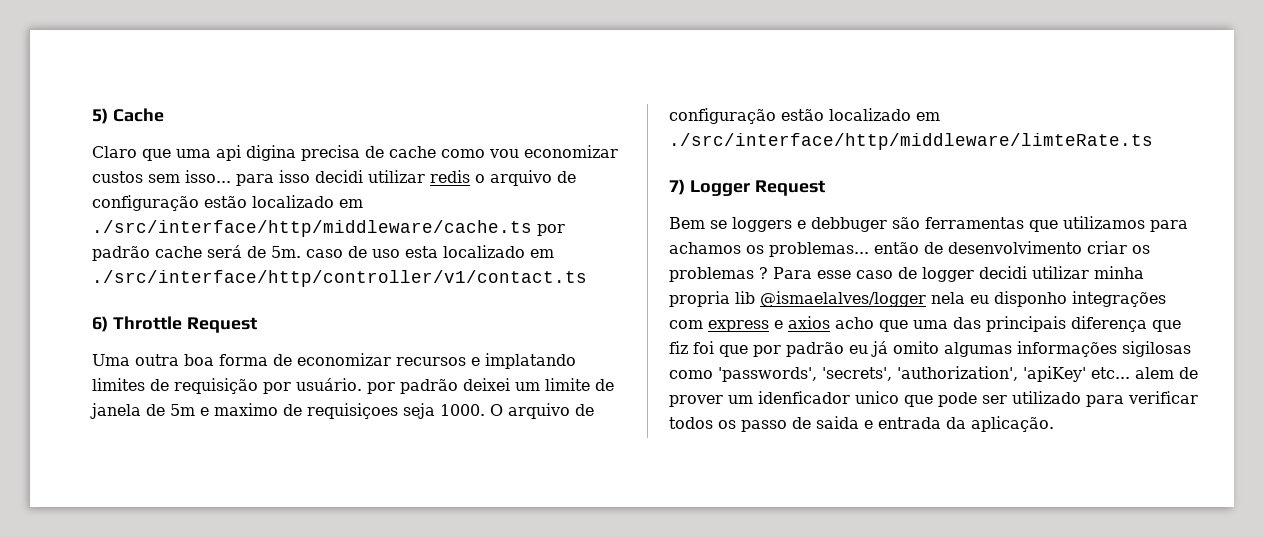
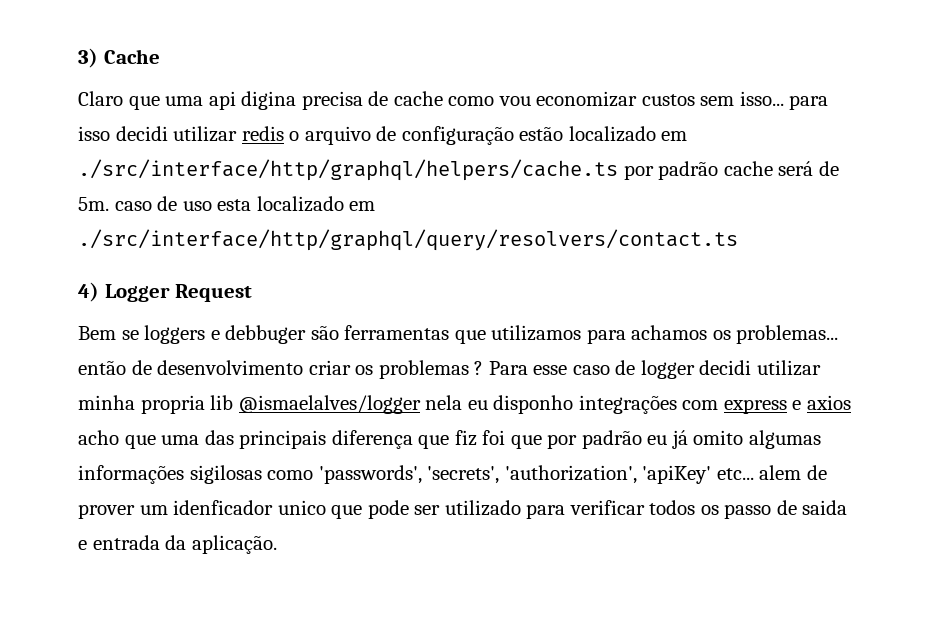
- 5) Cache
+ 3) Cache
- Claro que uma api digina precisa de cache como vou economizar custos sem isso... para isso decidi utilizar redis o arquivo de configuração estão localizado em ./src/interface/http/middleware/cache.ts por padrão cache será de 5m. caso de uso esta localizado em ./src/interface/http/controller/v1/contact.ts
- 6) Throttle Request
- Uma outra boa forma de economizar recursos e implatando limites de requisição por usuário. por padrão deixei um limite de janela de 5m e maximo de requisiçoes seja 1000. O arquivo de configuração estão localizado em ./src/interface/http/middleware/limteRate.ts
- 7) Logger Request
+ Claro que uma api digina precisa de cache como vou economizar custos sem isso... para isso decidi utilizar redis o arquivo de configuração estão localizado em ./src/interface/http/graphql/helpers/cache.ts por padrão cache será de 5m. caso de uso esta localizado em ./src/interface/http/graphql/query/resolvers/contact.ts
+ 4) Logger Request

